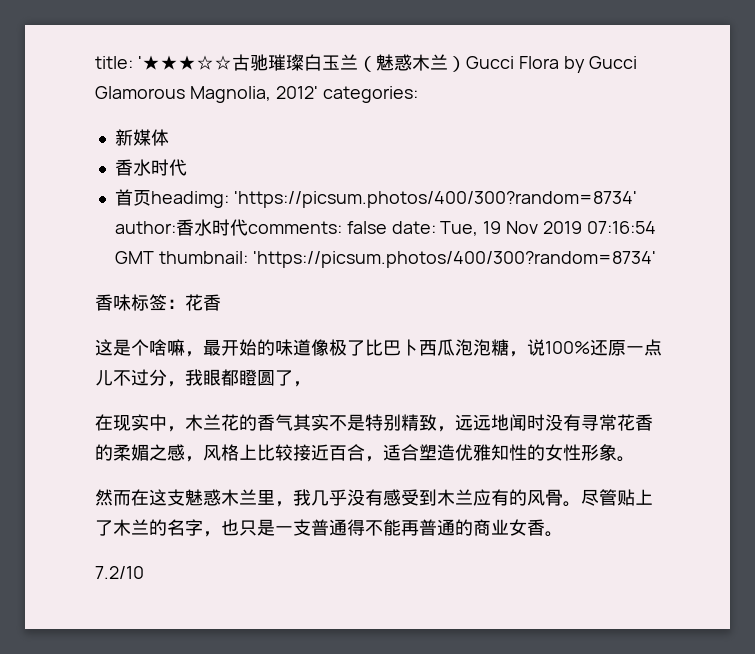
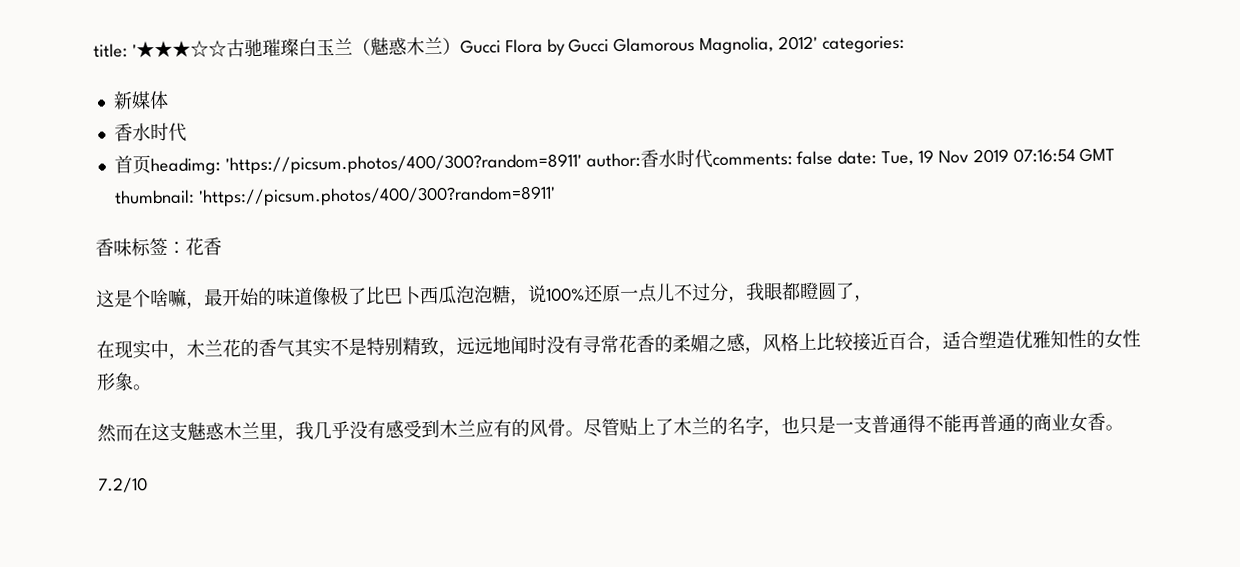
- 首页headimg: 'https://picsum.photos/400/300?random=8734' author:香水时代comments: false date: Tue, 19 Nov 2019 07:16:54 GMT thumbnail: 'https://picsum.photos/400/300?random=8734'
+ 首页headimg: 'https://picsum.photos/400/300?random=8911' author:香水时代comments: false date: Tue, 19 Nov 2019 07:16:54 GMT thumbnail: 'https://picsum.photos/400/300?random=8911'

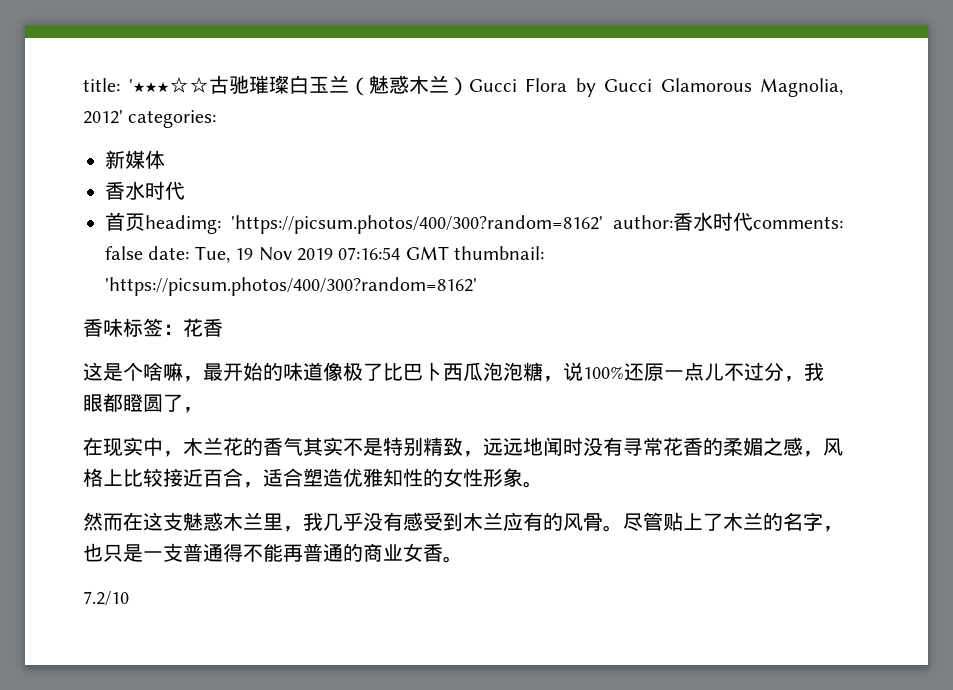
- 首页headimg: 'https://picsum.photos/400/300?random=8911' author:香水时代comments: false date: Tue, 19 Nov 2019 07:16:54 GMT thumbnail: 'https://picsum.photos/400/300?random=8911'
+ 首页headimg: 'https://picsum.photos/400/300?random=8162' author:香水时代comments: false date: Tue, 19 Nov 2019 07:16:54 GMT thumbnail: 'https://picsum.photos/400/300?random=8162'

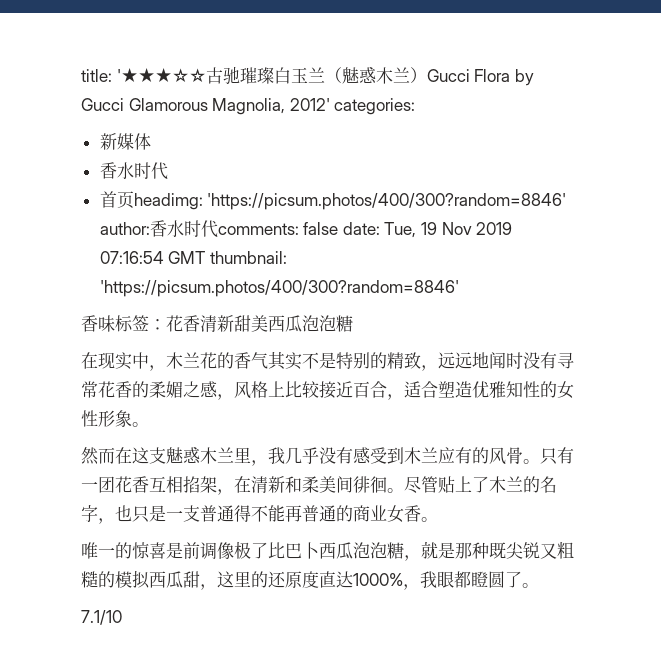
- 首页headimg: 'https://picsum.photos/400/300?random=8162' author:香水时代comments: false date: Tue, 19 Nov 2019 07:16:54 GMT thumbnail: 'https://picsum.photos/400/300?random=8162'
+ 首页headimg: 'https://picsum.photos/400/300?random=8846' author:香水时代comments: false date: Tue, 19 Nov 2019 07:16:54 GMT thumbnail: 'https://picsum.photos/400/300?random=8846'
- 香味标签：花香
- 这是个啥嘛，最开始的味道像极了比巴卜西瓜泡泡糖，说100%还原一点儿不过分，我眼都瞪圆了，
+ 香味标签：花香清新甜美西瓜泡泡糖
- 在现实中，木兰花的香气其实不是特别精致，远远地闻时没有寻常花香的柔媚之感，风格上比较接近百合，适合塑造优雅知性的女性形象。
+ 在现实中，木兰花的香气其实不是特别的精致，远远地闻时没有寻常花香的柔媚之感，风格上比较接近百合，适合塑造优雅知性的女性形象。
+ 只有一团花香互相掐架，在清新和柔美间徘徊。
- 7.2/10
+ 唯一的惊喜是前调像极了比巴卜西瓜泡泡糖，就是那种既尖锐又粗糙的模拟西瓜甜，这里的还原度直达1000%，我眼都瞪圆了。
+ 7.1/10

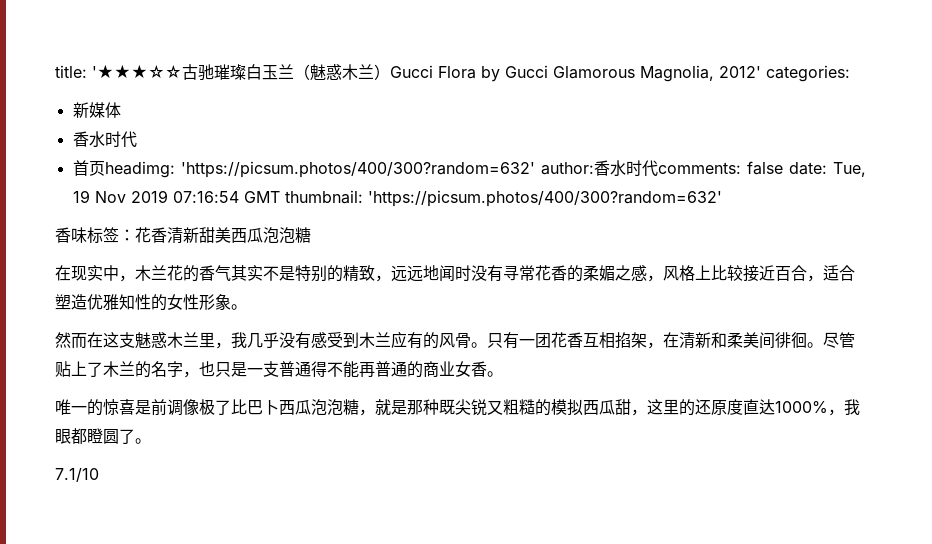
- 首页headimg: 'https://picsum.photos/400/300?random=8846' author:香水时代comments: false date: Tue, 19 Nov 2019 07:16:54 GMT thumbnail: 'https://picsum.photos/400/300?random=8846'
+ 首页headimg: 'https://picsum.photos/400/300?random=632' author:香水时代comments: false date: Tue, 19 Nov 2019 07:16:54 GMT thumbnail: 'https://picsum.photos/400/300?random=632'

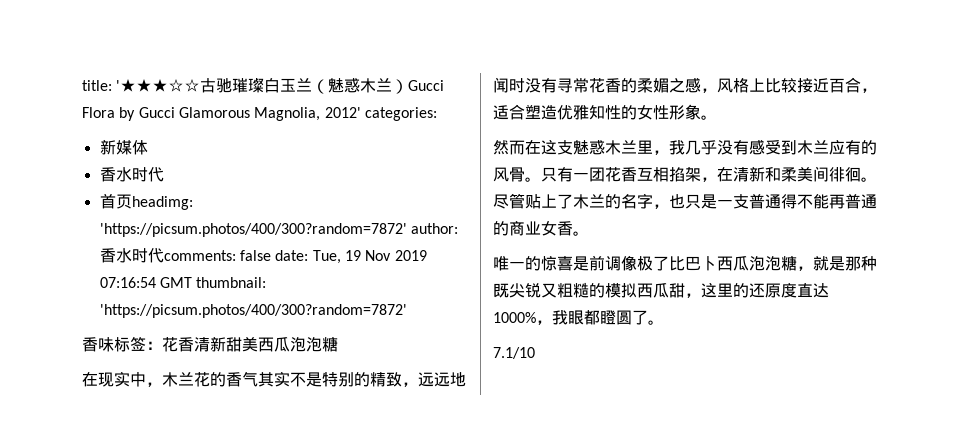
- 首页headimg: 'https://picsum.photos/400/300?random=632' author:香水时代comments: false date: Tue, 19 Nov 2019 07:16:54 GMT thumbnail: 'https://picsum.photos/400/300?random=632'
+ 首页headimg: 'https://picsum.photos/400/300?random=7872' author:香水时代comments: false date: Tue, 19 Nov 2019 07:16:54 GMT thumbnail: 'https://picsum.photos/400/300?random=7872'

